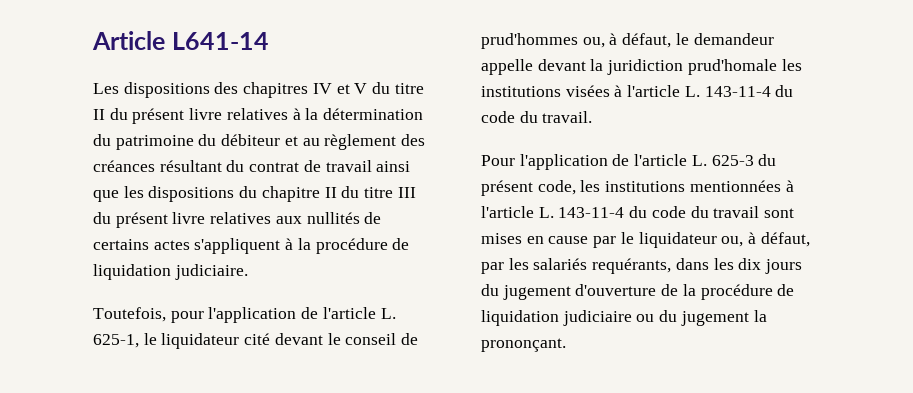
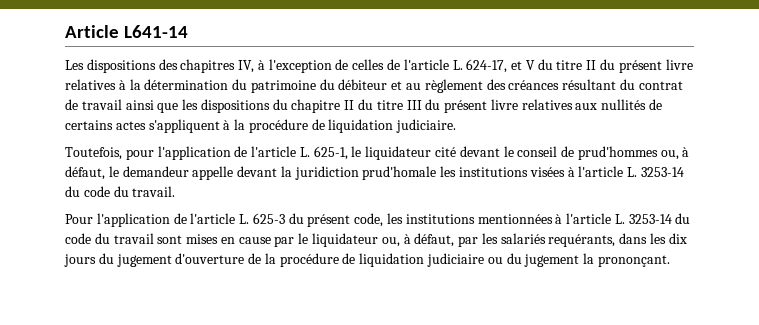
- Les dispositions des chapitres IV et V du titre II du présent livre relatives à la détermination du patrimoine du débiteur et au règlement des créances résultant du contrat de travail ainsi que les dispositions du chapitre II du titre III du présent livre relatives aux nullités de certains actes s'appliquent à la procédure de liquidation judiciaire.
+ Les dispositions des chapitres IV, à l'exception de celles de l'article L. 624-17, et V du titre II du présent livre relatives à la détermination du patrimoine du débiteur et au règlement des créances résultant du contrat de travail ainsi que les dispositions du chapitre II du titre III du présent livre relatives aux nullités de certains actes s'appliquent à la procédure de liquidation judiciaire.
- Toutefois, pour l'application de l'article L. 625-1, le liquidateur cité devant le conseil de prud'hommes ou, à défaut, le demandeur appelle devant la juridiction prud'homale les institutions visées à l'article L. 143-11-4 du code du travail.
+ Toutefois, pour l'application de l'article L. 625-1, le liquidateur cité devant le conseil de prud'hommes ou, à défaut, le demandeur appelle devant la juridiction prud'homale les institutions visées à l'article L. 3253-14 du code du travail.
- Pour l'application de l'article L. 625-3 du présent code, les institutions mentionnées à l'article L. 143-11-4 du code du travail sont mises en cause par le liquidateur ou, à défaut, par les salariés requérants, dans les dix jours du jugement d'ouverture de la procédure de liquidation judiciaire ou du jugement la prononçant.
+ Pour l'application de l'article L. 625-3 du présent code, les institutions mentionnées à l'article L. 3253-14 du code du travail sont mises en cause par le liquidateur ou, à défaut, par les salariés requérants, dans les dix jours du jugement d'ouverture de la procédure de liquidation judiciaire ou du jugement la prononçant.

